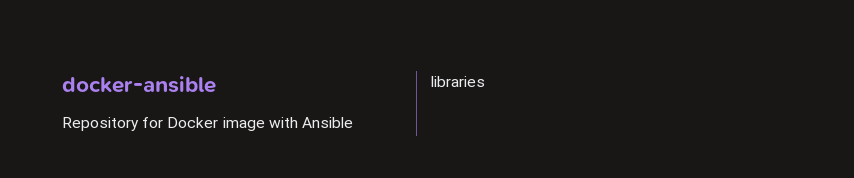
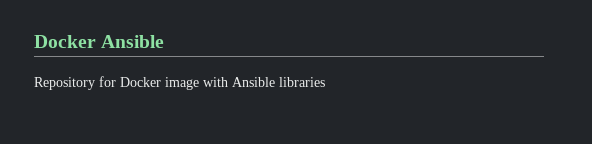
- docker-ansible
+ Docker Ansible

